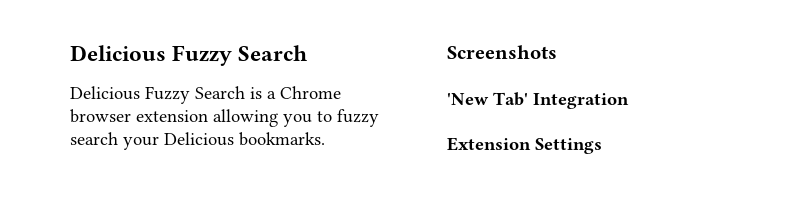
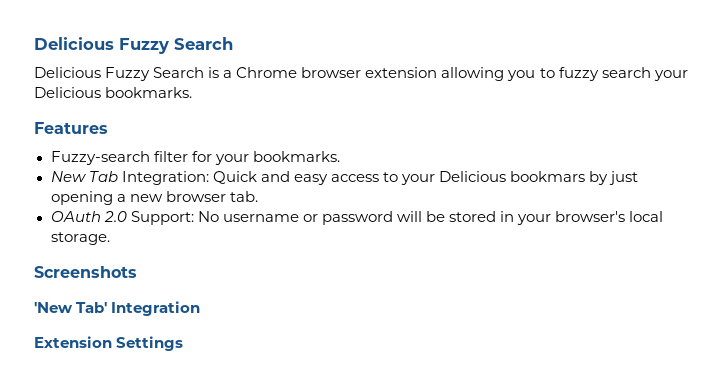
+ Features
+ Fuzzy-search filter for your bookmarks.
+ New Tab Integration: Quick and easy access to your Delicious bookmars by just opening a new browser tab.
+ OAuth 2.0 Support: No username or password will be stored in your browser's local storage.

